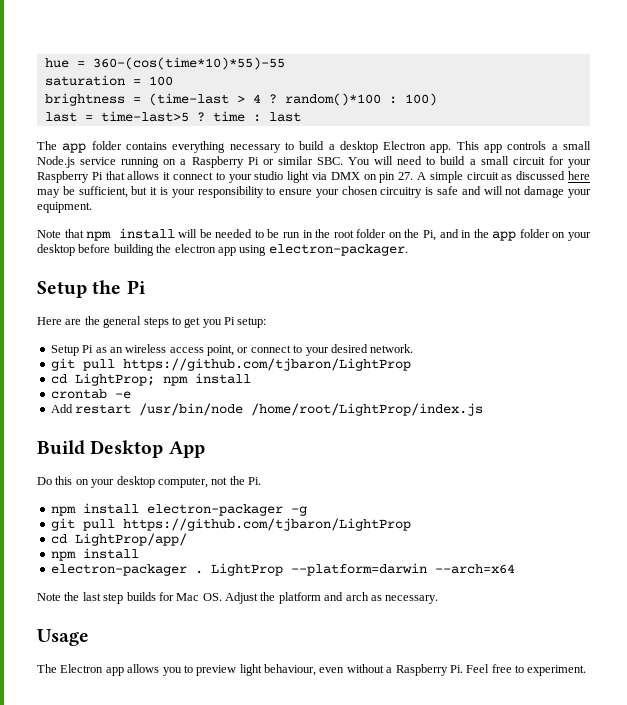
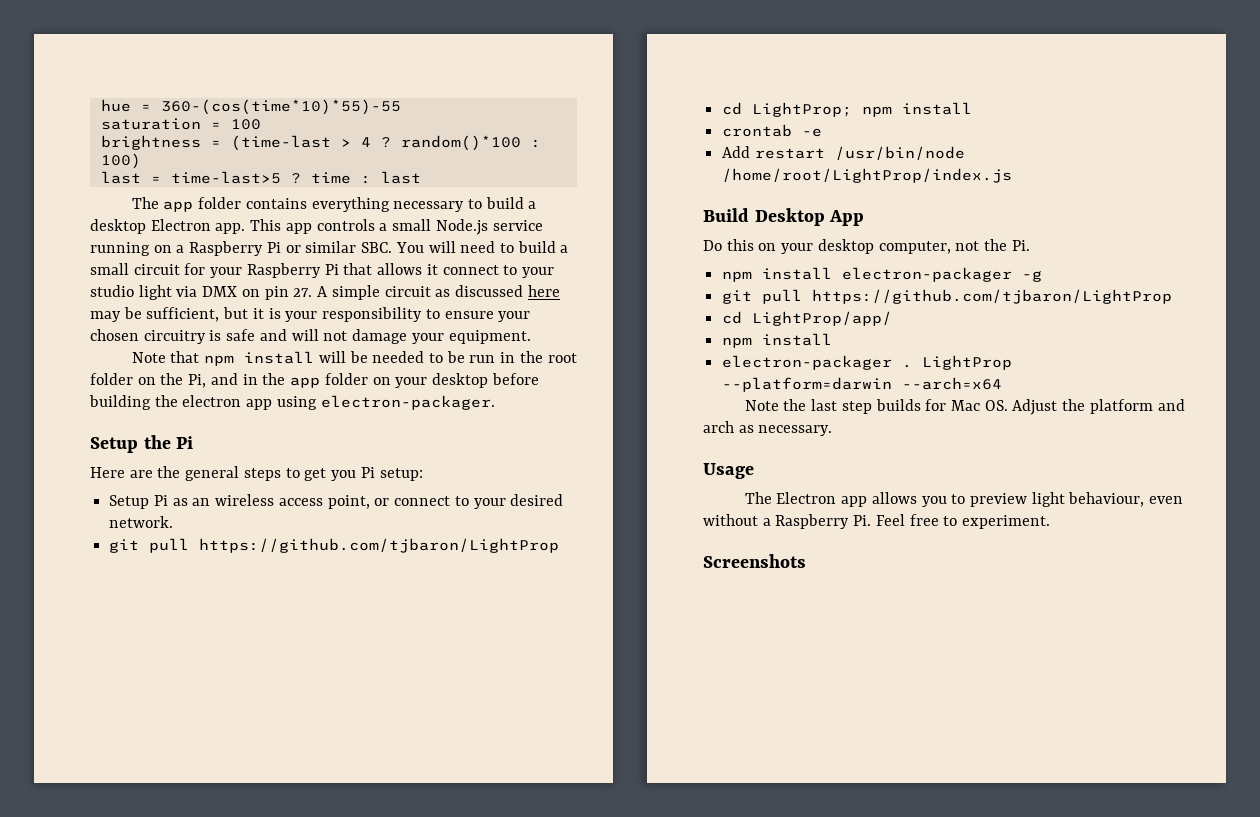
+ Screenshots

